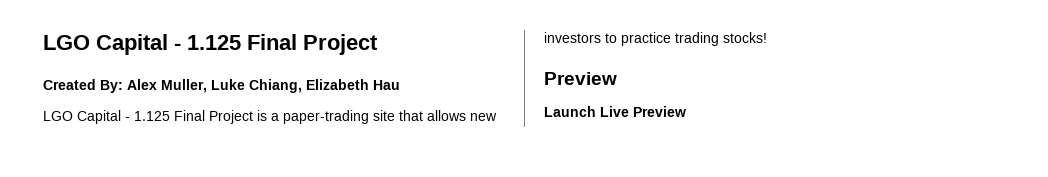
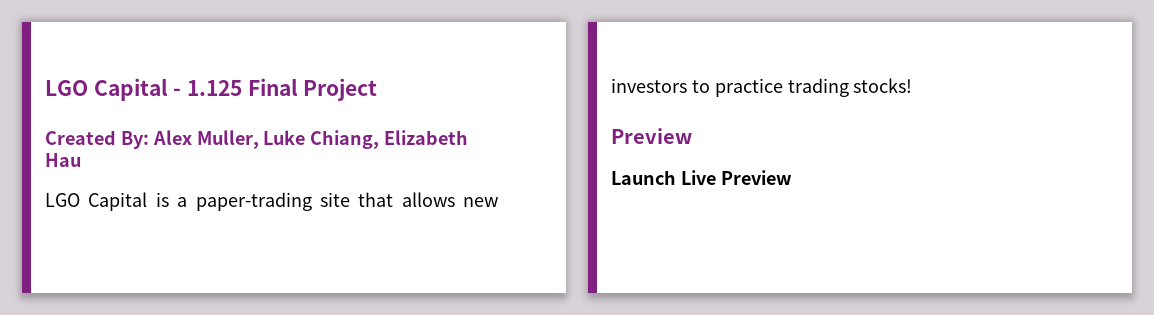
- LGO Capital - 1.125 Final Project is a paper-trading site that allows new investors to practice trading stocks!
+ LGO Capital is a paper-trading site that allows new investors to practice trading stocks!

